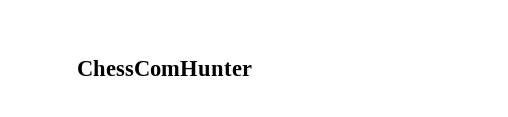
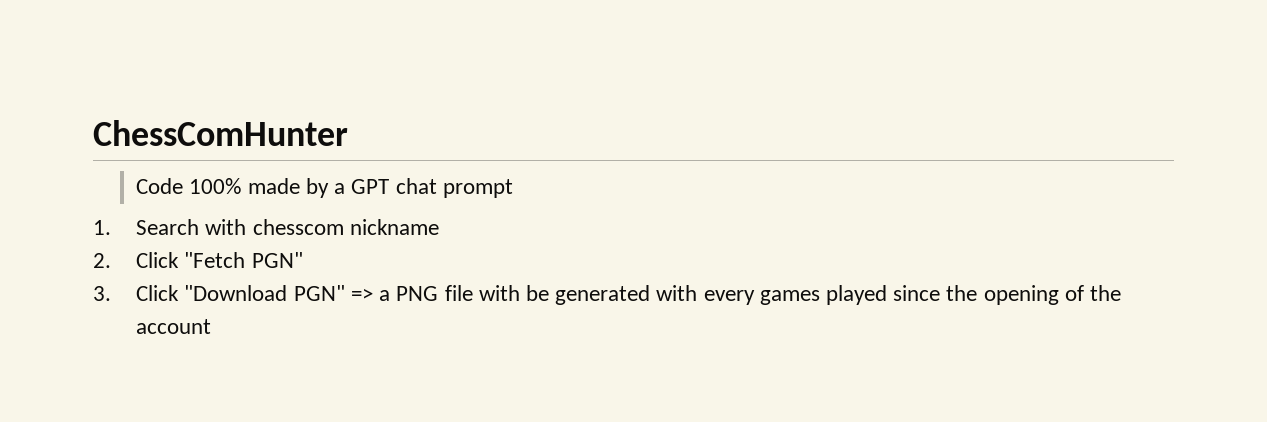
+ Code 100% made by a GPT chat prompt
+ 1. Search with chesscom nickname
+ 2. Click "Fetch PGN"
+ 3. Click "Download PGN" => a PNG file with be generated with every games played since the opening of the account

